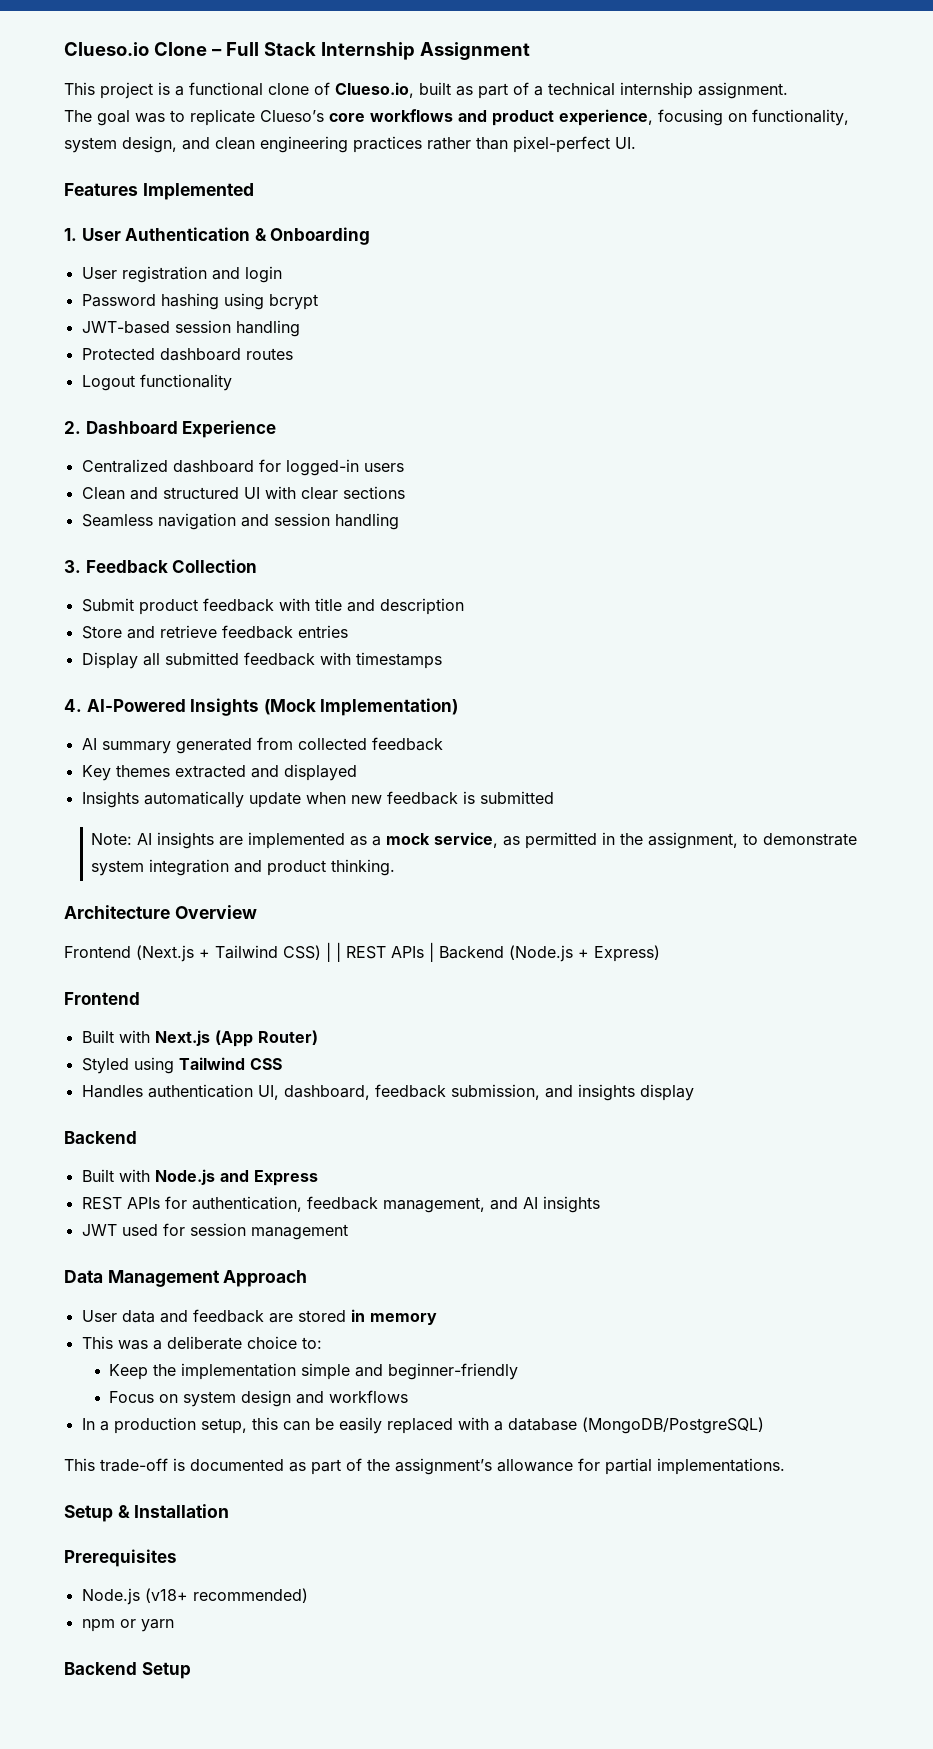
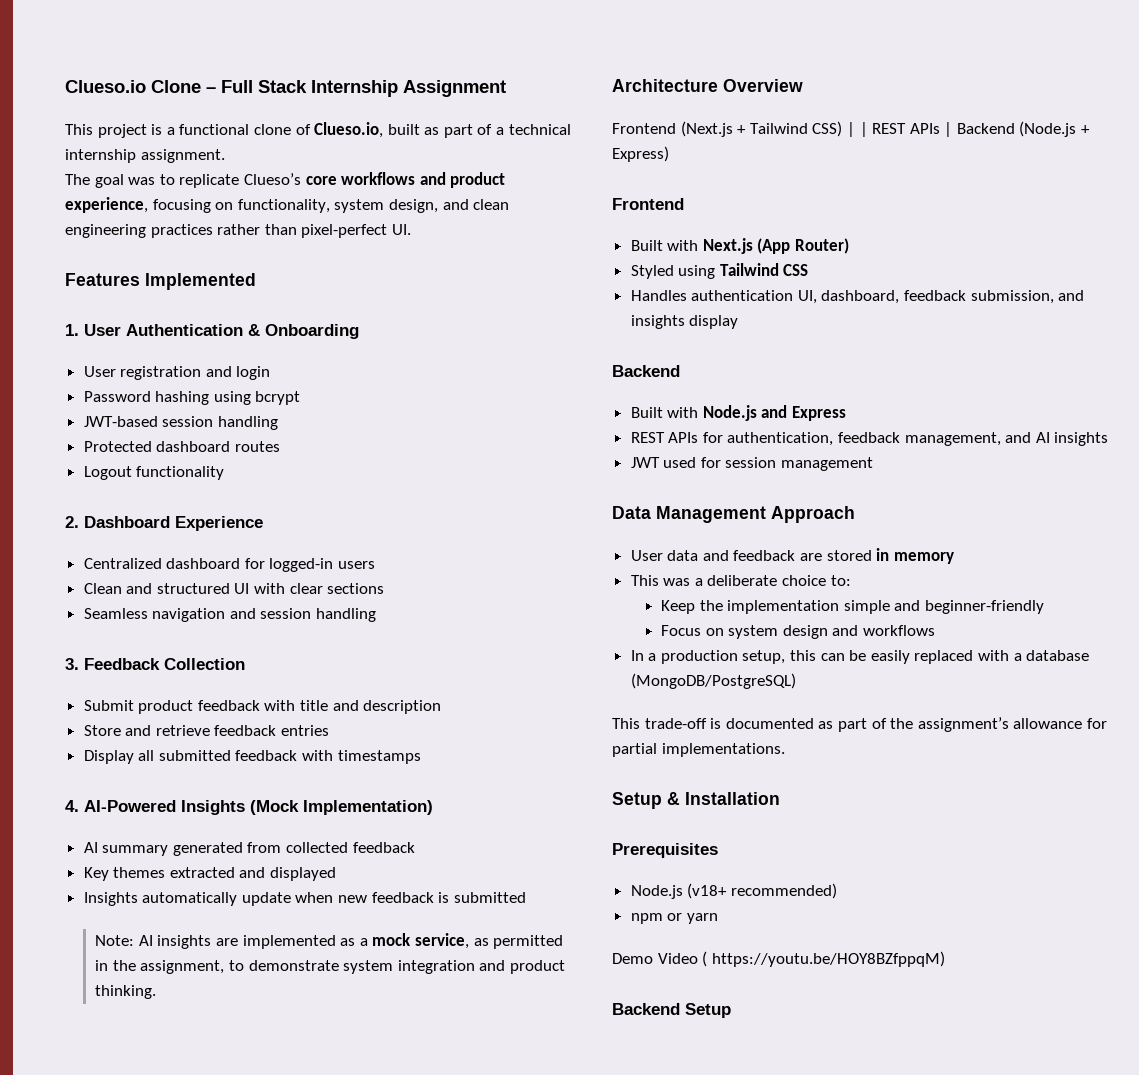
+ Demo Video ( https://youtu.be/HOY8BZfppqM)

